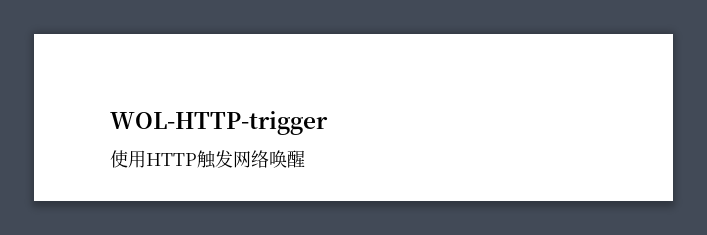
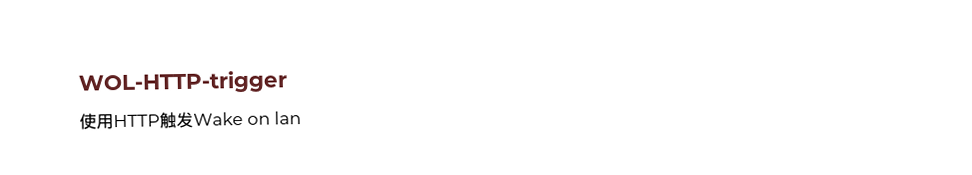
- 使用HTTP触发网络唤醒
+ 使用HTTP触发Wake on lan

